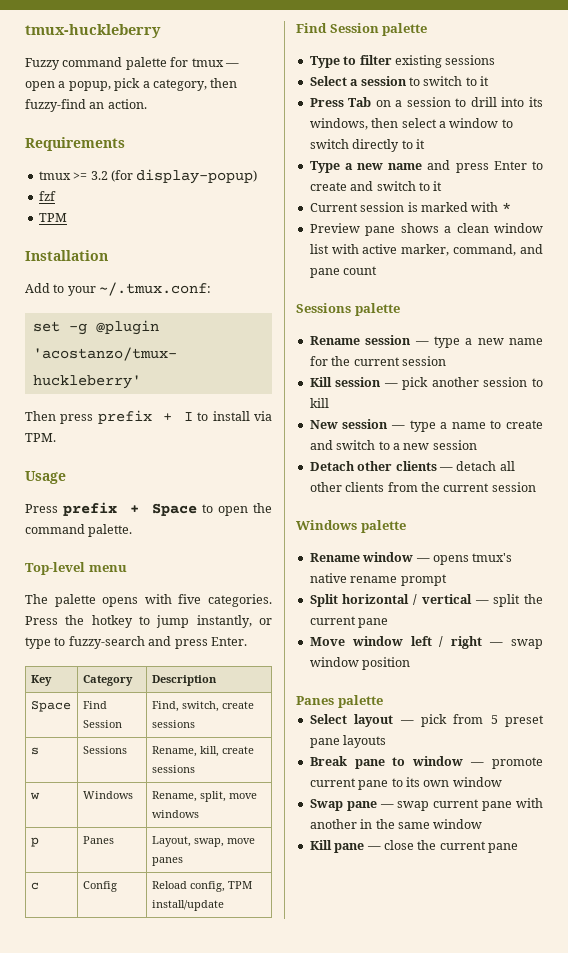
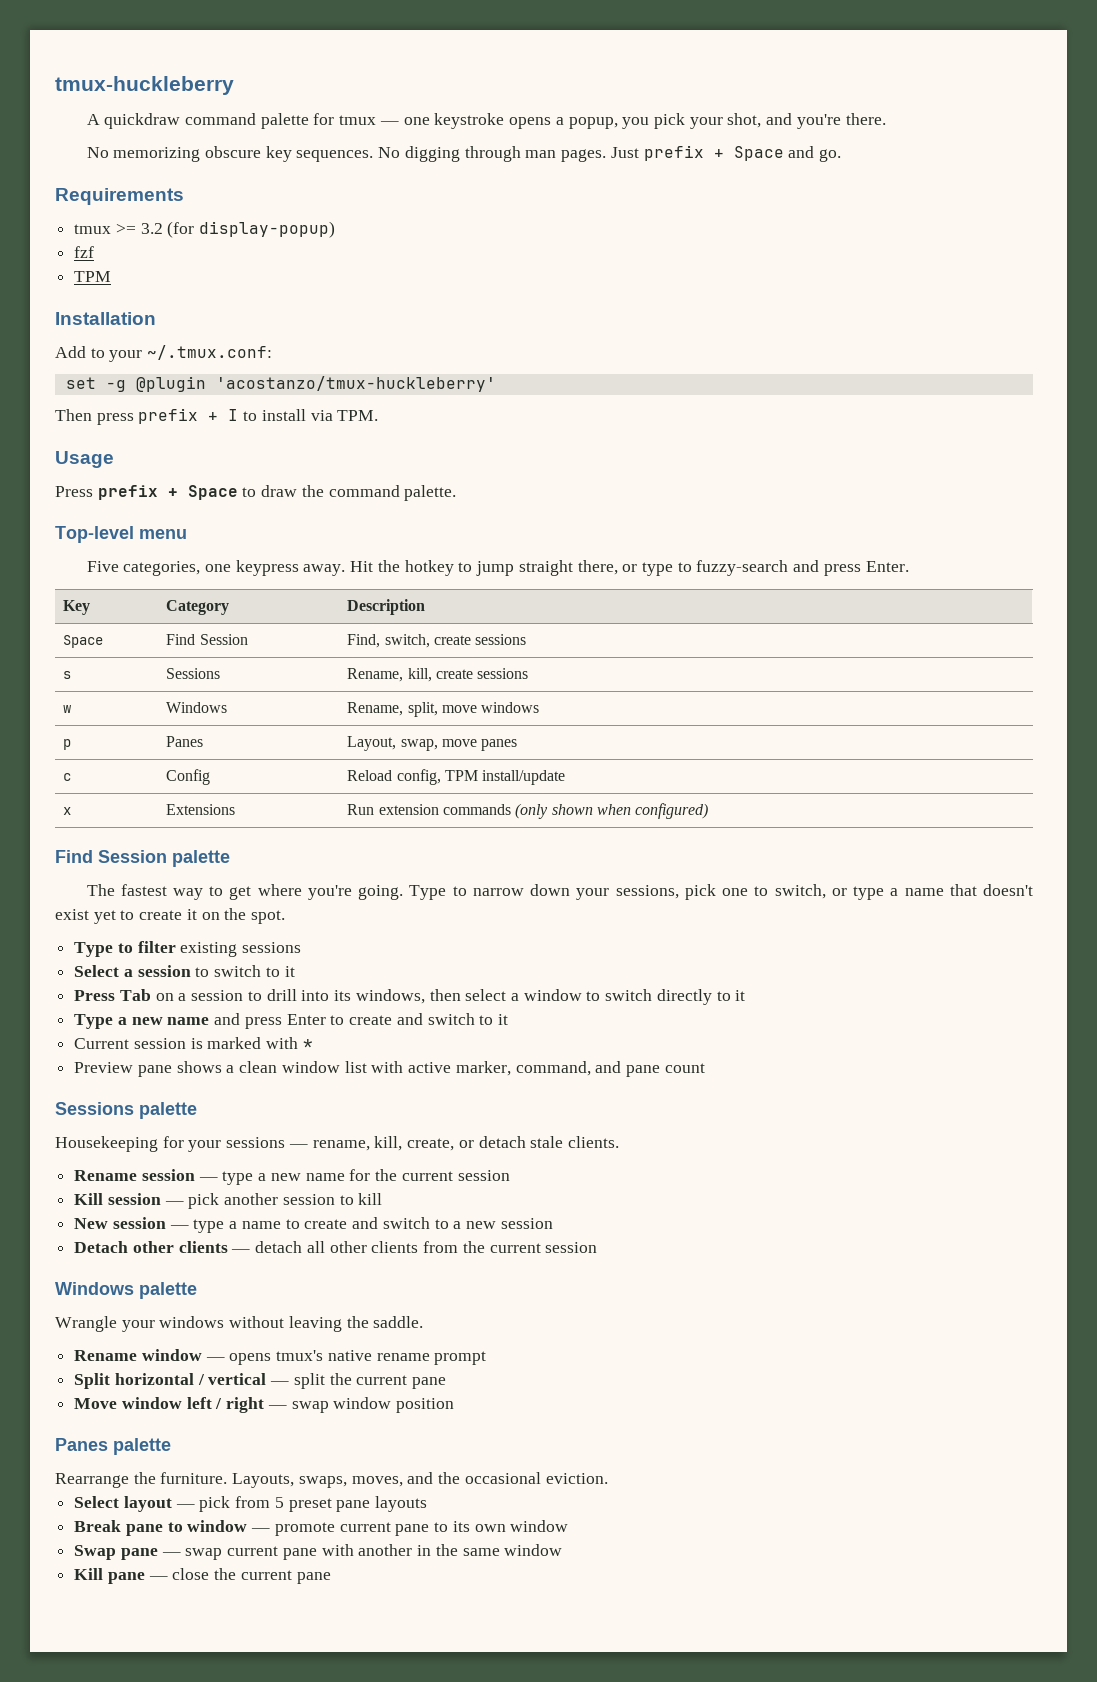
- Fuzzy command palette for tmux — open a popup, pick a category, then fuzzy-find an action.
+ A quickdraw command palette for tmux — one keystroke opens a popup, you pick your shot, and you're there.
+ No memorizing obscure key sequences. No digging through man pages. Just prefix + Space and go.
- Press prefix + Space to open the command palette.
+ Press prefix + Space to draw the command palette.
- The palette opens with five categories. Press the hotkey to jump instantly, or type to fuzzy-search and press Enter.
+ Five categories, one keypress away. Hit the hotkey to jump straight there, or type to fuzzy-search and press Enter.
+ x | Extensions | Run extension commands (only shown when configured)
  Find Session palette
+ The fastest way to get where you're going. Type to narrow down your sessions, pick one to switch, or type a name that doesn't exist yet to create it on the spot.
+ Housekeeping for your sessions — rename, kill, create, or detach stale clients.
+ Wrangle your windows without leaving the saddle.
+ Rearrange the furniture. Layouts, swaps, moves, and the occasional eviction.

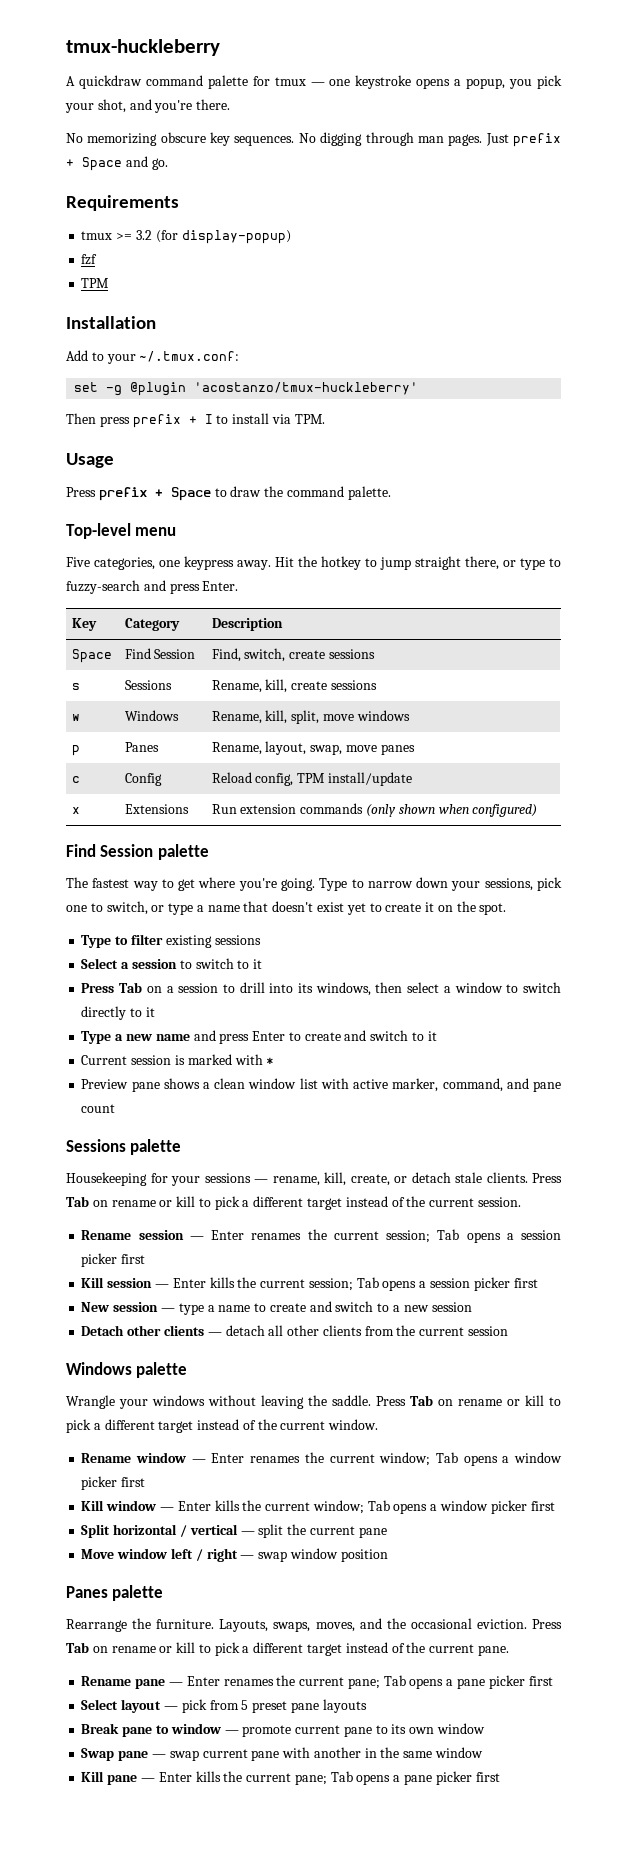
- w | Windows | Rename, split, move windows
+ w | Windows | Rename, kill, split, move windows
- p | Panes | Layout, swap, move panes
+ p | Panes | Rename, layout, swap, move panes
- Housekeeping for your sessions — rename, kill, create, or detach stale clients.
- Rename session — type a new name for the current session
+ Housekeeping for your sessions — rename, kill, create, or detach stale clients. Press Tab on rename or kill to pick a different target instead of the current session.
+ Rename session — Enter renames the current session; Tab opens a session picker first
- Kill session — pick another session to kill
+ Kill session — Enter kills the current session; Tab opens a session picker first
- Wrangle your windows without leaving the saddle.
- Rename window — opens tmux's native rename prompt
+ Wrangle your windows without leaving the saddle. Press Tab on rename or kill to pick a different target instead of the current window.
+ Rename window — Enter renames the current window; Tab opens a window picker first
+ Kill window — Enter kills the current window; Tab opens a window picker first
+ Press Tab on rename or kill to pick a different target instead of the current pane.
+ Rename pane — Enter renames the current pane; Tab opens a pane picker first
- Kill pane — close the current pane
+ Kill pane — Enter kills the current pane; Tab opens a pane picker first

